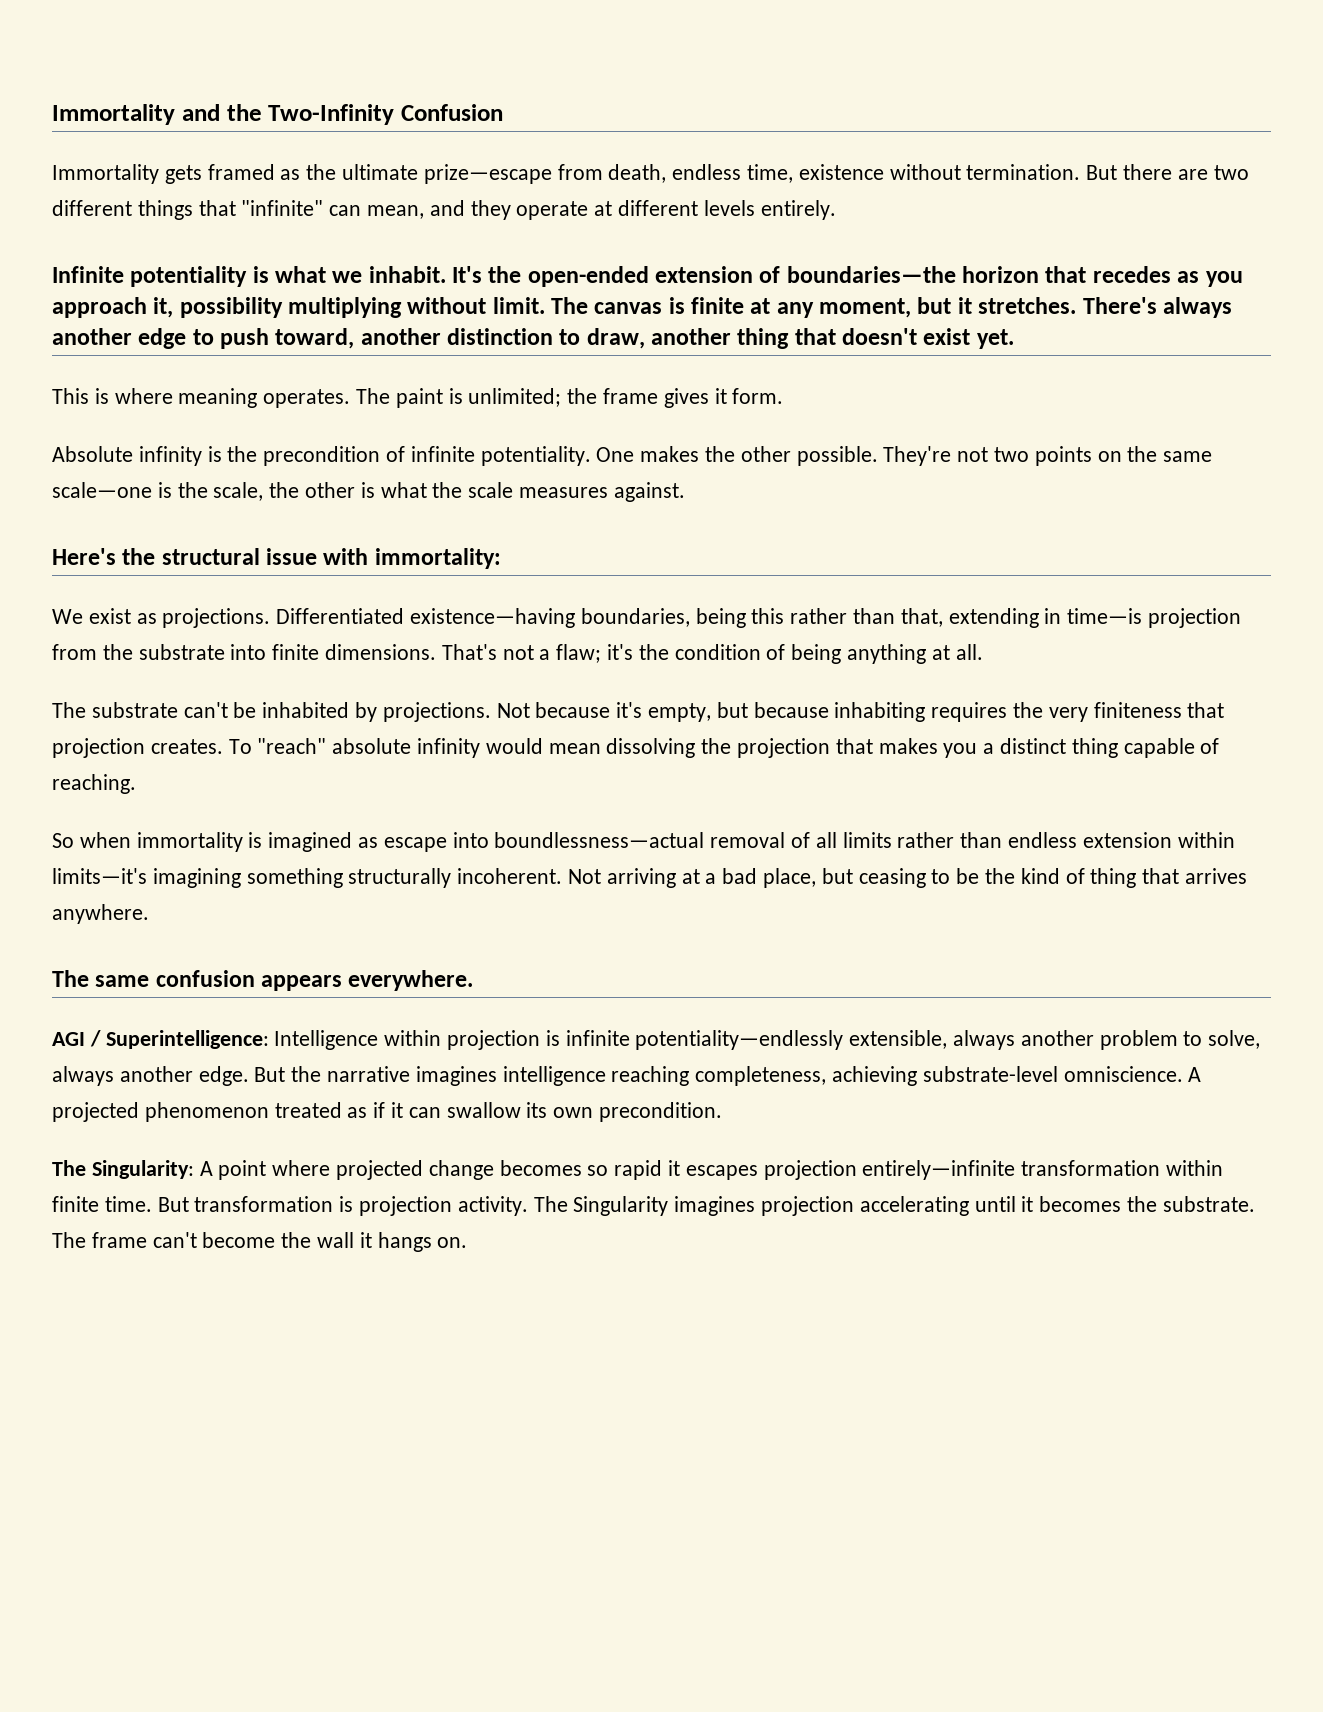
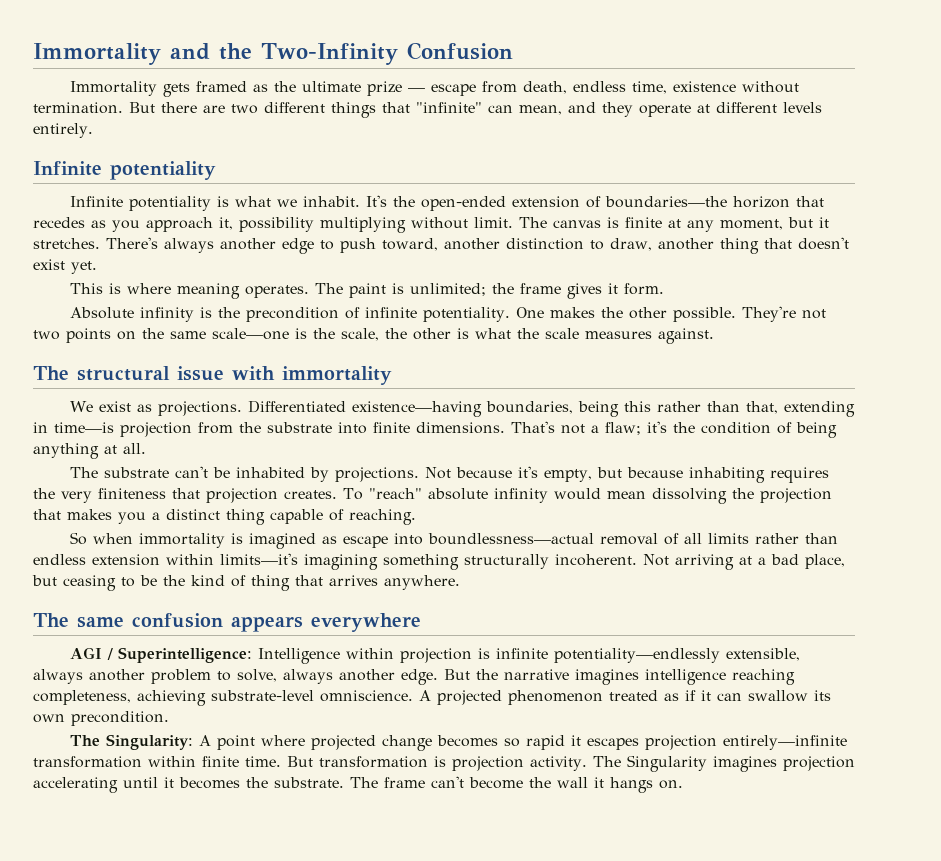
- Immortality gets framed as the ultimate prize—escape from death, endless time, existence without termination.
+ Immortality gets framed as the ultimate prize — escape from death, endless time, existence without termination.
  But there are two different things that "infinite" can mean, and they operate at different levels entirely.
+ Infinite potentiality
- Here's the structural issue with immortality:
+ The structural issue with immortality
- The same confusion appears everywhere.
+ The same confusion appears everywhere

